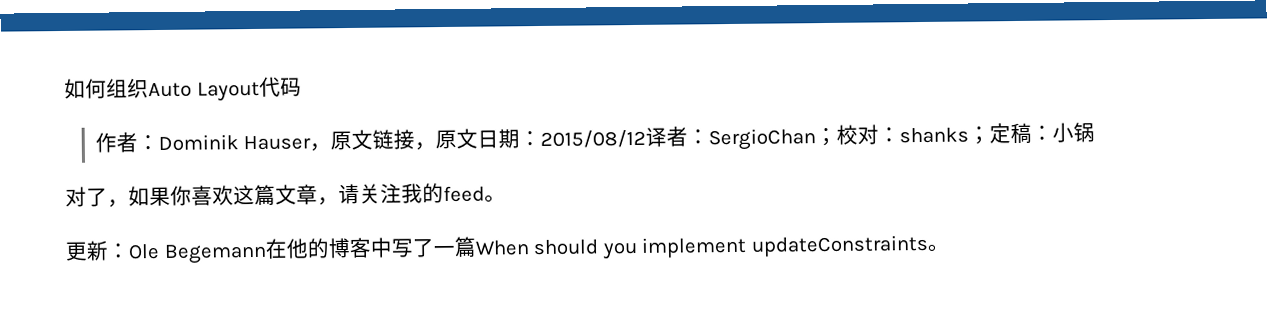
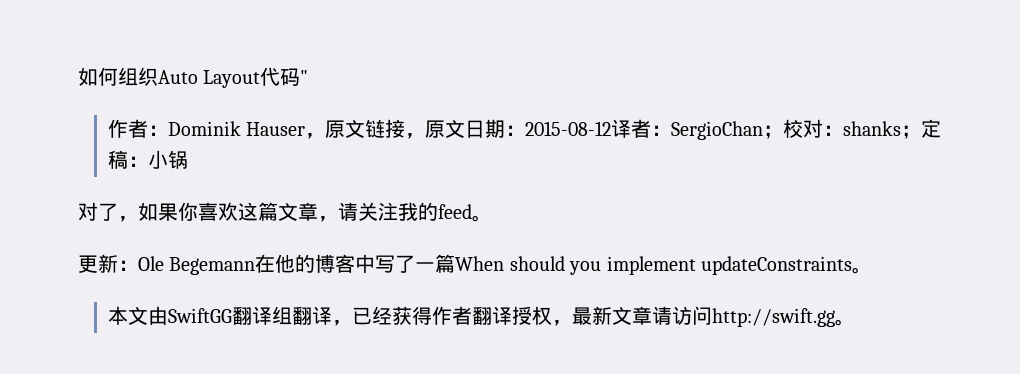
- 如何组织Auto Layout代码
+ 如何组织Auto Layout代码"
- 作者：Dominik Hauser，原文链接，原文日期：2015/08/12译者：SergioChan；校对：shanks；定稿：小锅
+ 作者：Dominik Hauser，原文链接，原文日期：2015-08-12译者：SergioChan；校对：shanks；定稿：小锅
+ 本文由SwiftGG翻译组翻译，已经获得作者翻译授权，最新文章请访问http://swift.gg。

